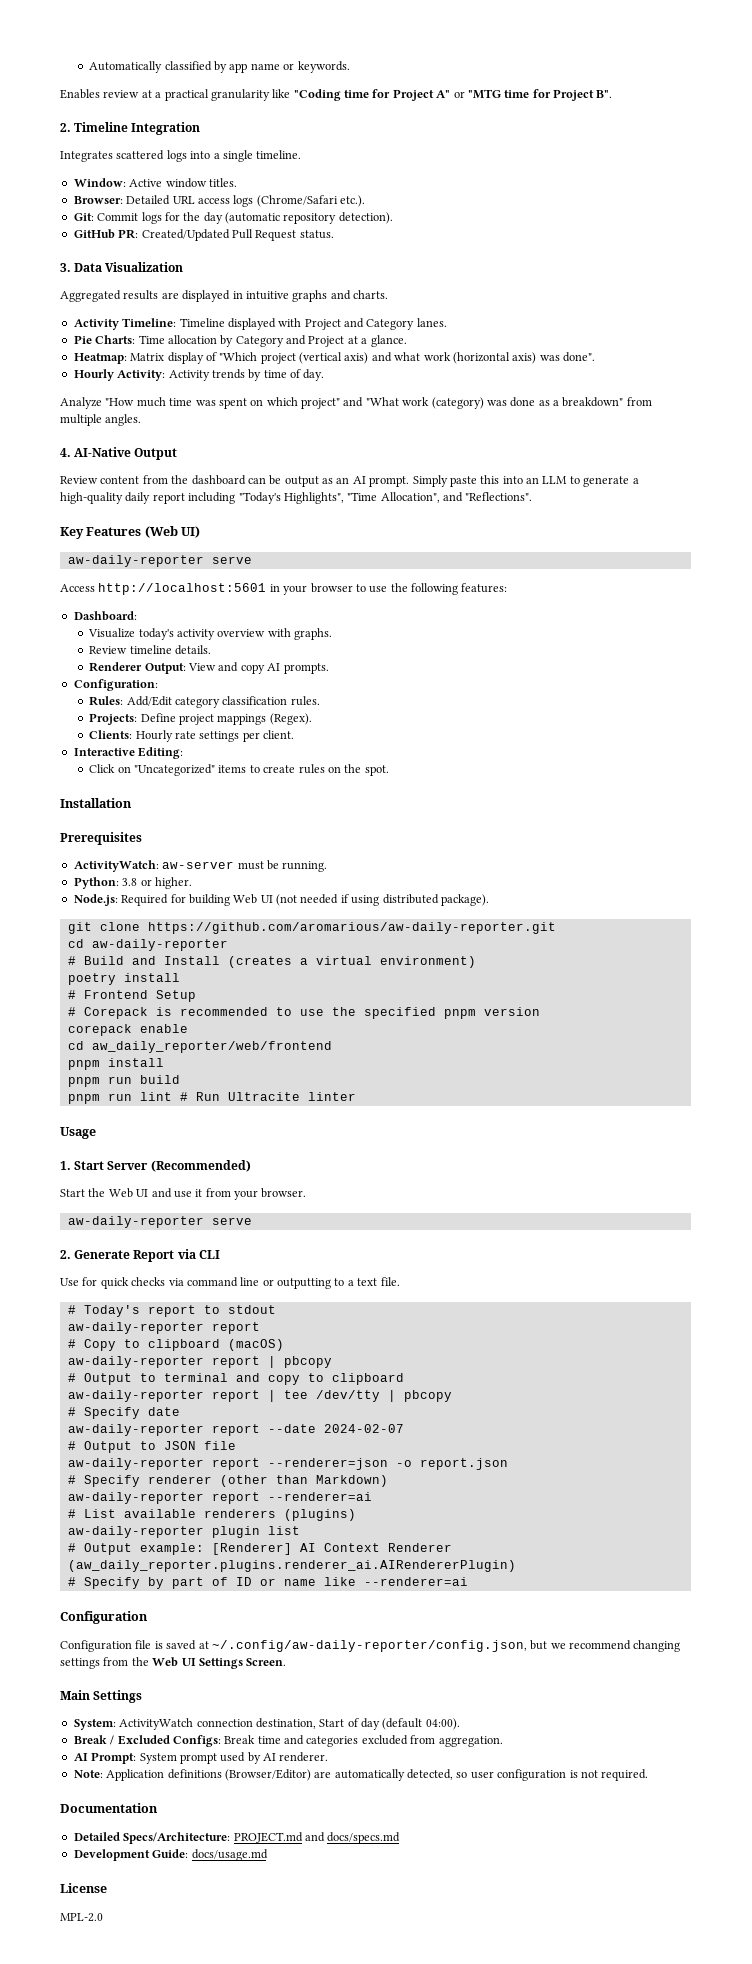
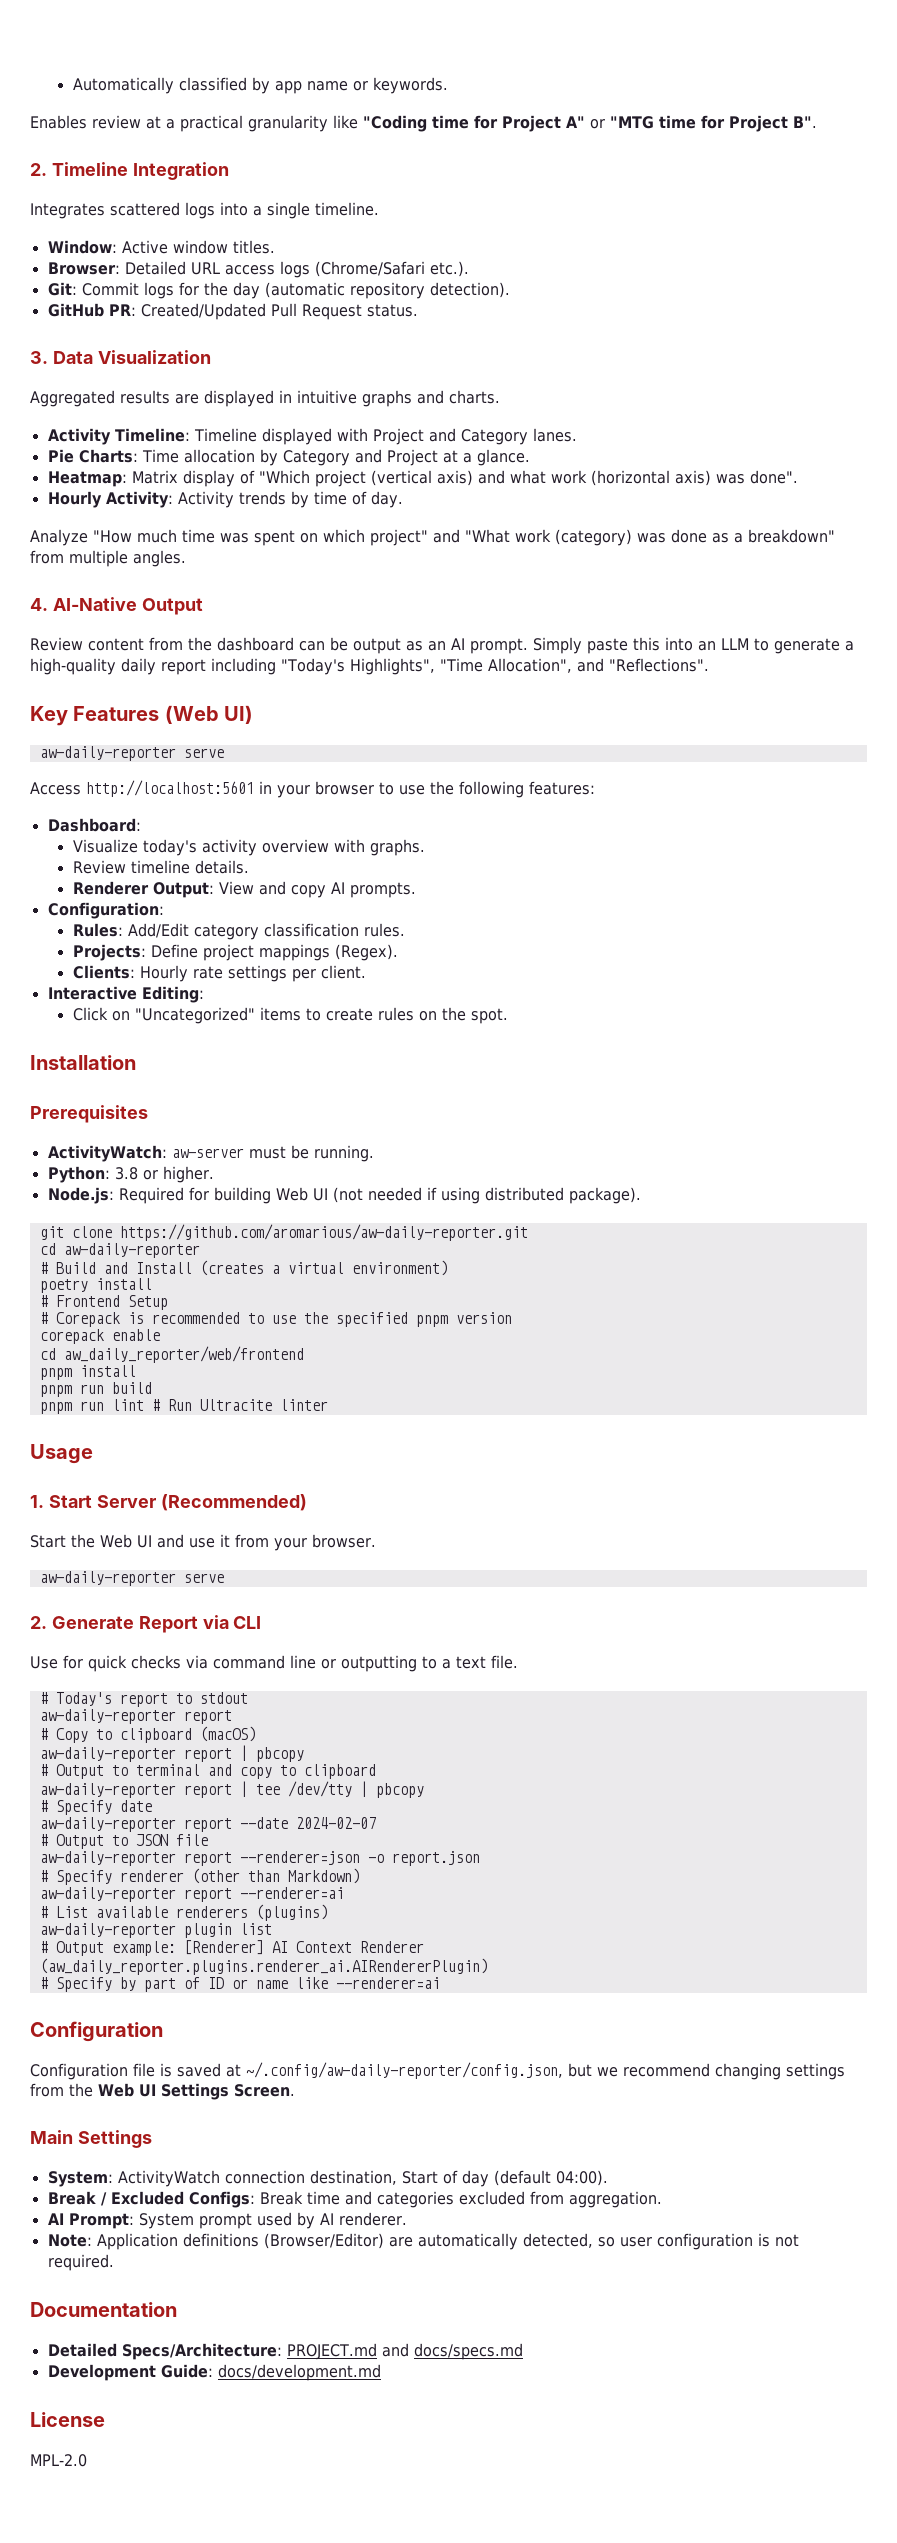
- Development Guide: docs/usage.md
+ Development Guide: docs/development.md

